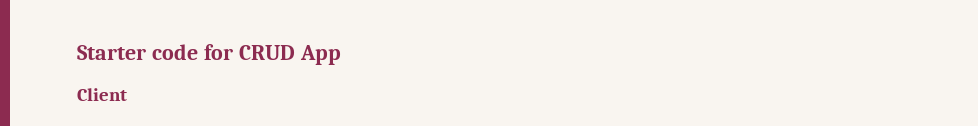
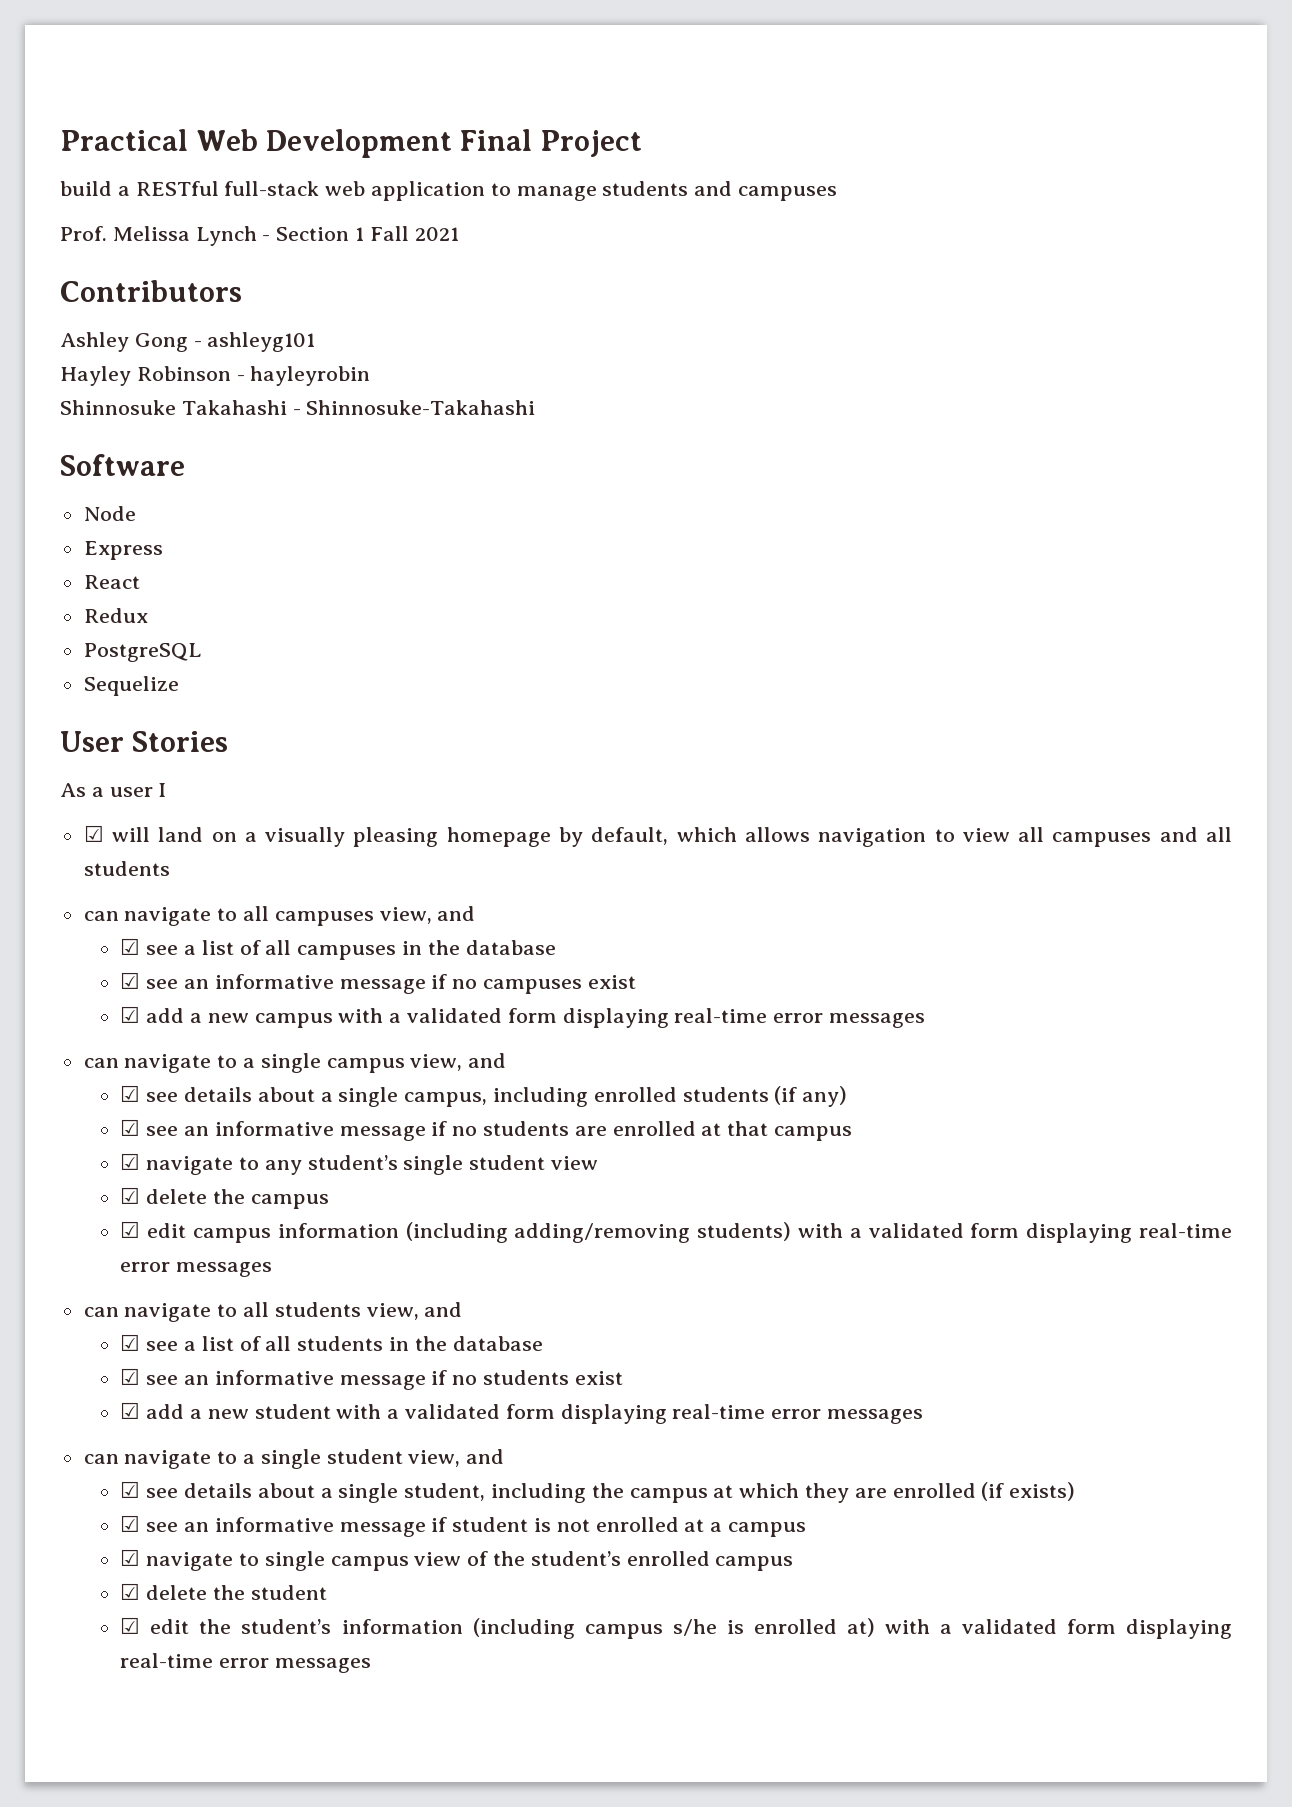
- Starter code for CRUD App
- Client
+ Practical Web Development Final Project
+ build a RESTful full-stack web application to manage students and campuses
+ Prof. Melissa Lynch - Section 1 Fall 2021
+ Contributors
+ Ashley Gong - ashleyg101
+ Hayley Robinson - hayleyrobin
+ Shinnosuke Takahashi - Shinnosuke-Takahashi
+ Software
+ Node
+ Express
+ React
+ Redux
+ PostgreSQL
+ Sequelize
+ User Stories
+ As a user I
+ ☑ will land on a visually pleasing homepage by default, which allows navigation to view all campuses and all students
+ can navigate to all campuses view, and
+ ☑ see a list of all campuses in the database
+ ☑ see an informative message if no campuses exist
+ ☑ add a new campus with a validated form displaying real-time error messages
+ can navigate to a single campus view, and
+ ☑ see details about a single campus, including enrolled students (if any)
+ ☑ see an informative message if no students are enrolled at that campus
+ ☑ navigate to any student’s single student view
+ ☑ delete the campus
+ ☑ edit campus information (including adding/removing students) with a validated form displaying real-time error messages
+ can navigate to all students view, and
+ ☑ see a list of all students in the database
+ ☑ see an informative message if no students exist
+ ☑ add a new student with a validated form displaying real-time error messages
+ can navigate to a single student view, and
+ ☑ see details about a single student, including the campus at which they are enrolled (if exists)
+ ☑ see an informative message if student is not enrolled at a campus
+ ☑ navigate to single campus view of the student’s enrolled campus
+ ☑ delete the student
+ ☑ edit the student’s information (including campus s/he is enrolled at) with a validated form displaying real-time error messages

